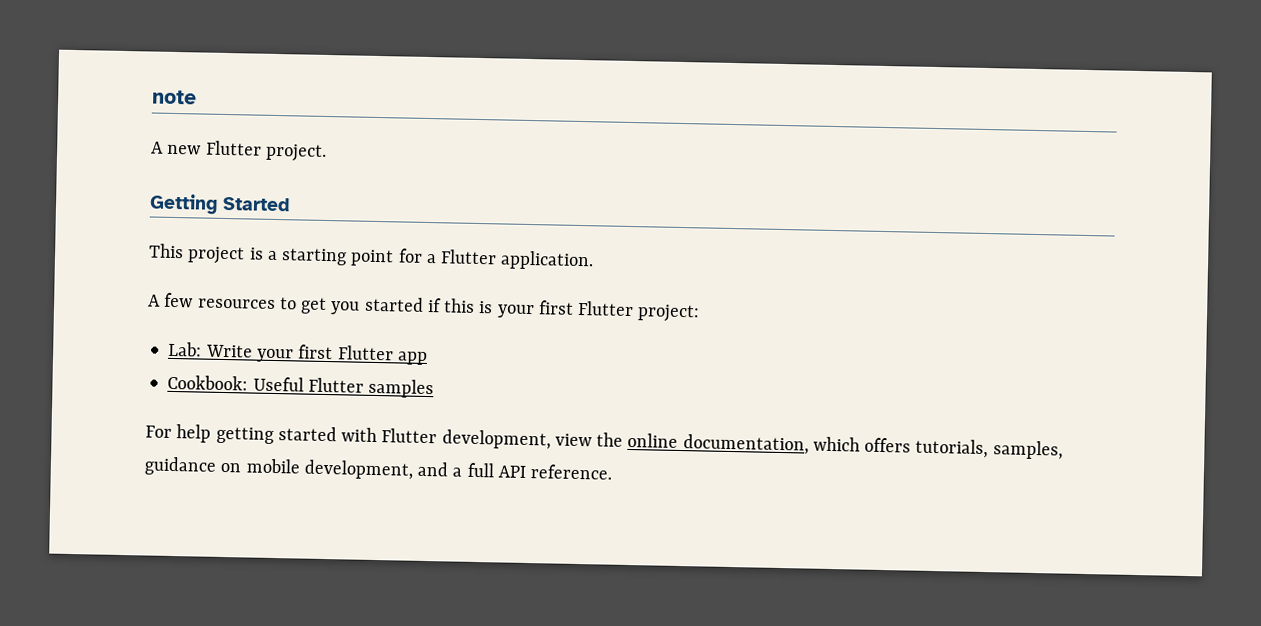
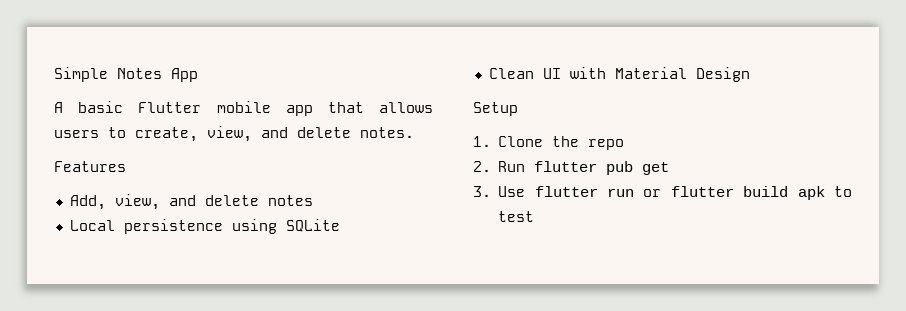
- note
- A new Flutter project.
- Getting Started
- This project is a starting point for a Flutter application.
- A few resources to get you started if this is your first Flutter project:
- Lab: Write your first Flutter app
- Cookbook: Useful Flutter samples
- For help getting started with Flutter development, view the online documentation, which offers tutorials, samples, guidance on mobile development, and a full API reference.
+ Simple Notes App
+ A basic Flutter mobile app that allows users to create, view, and delete notes.
+ Features
+ Add, view, and delete notes
+ Local persistence using SQLite
+ Clean UI with Material Design
+ Setup
+ 1. Clone the repo
+ 2. Run flutter pub get
+ 3. Use flutter run or flutter build apk to test

